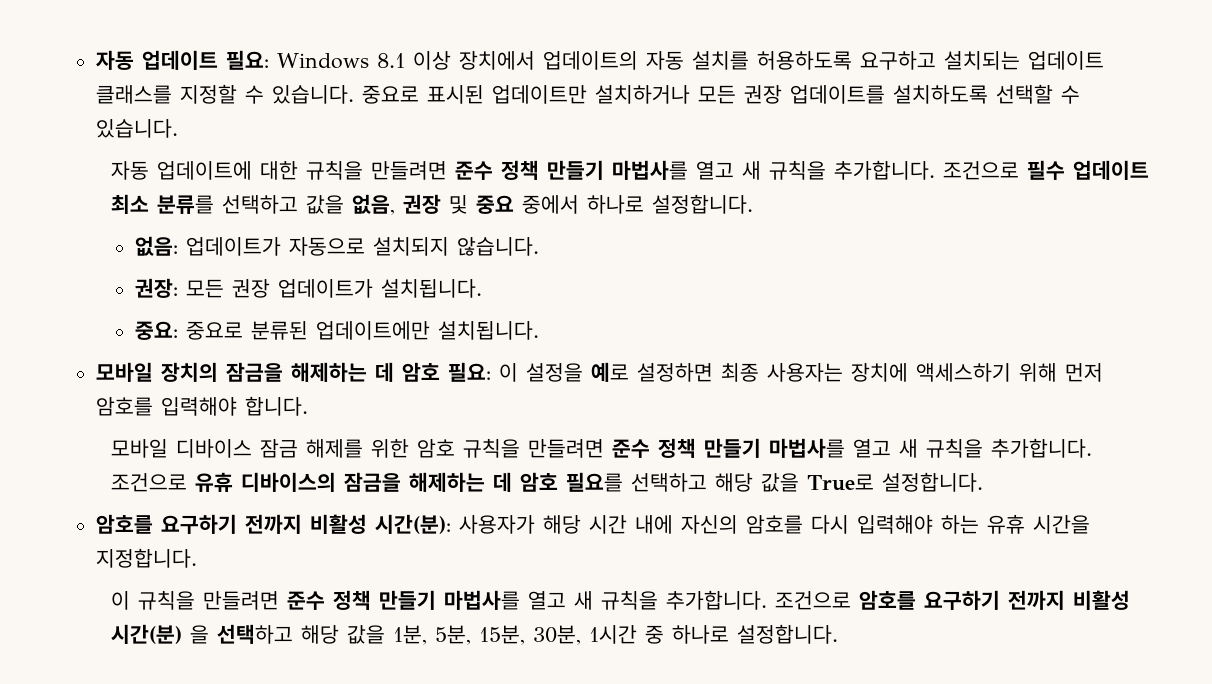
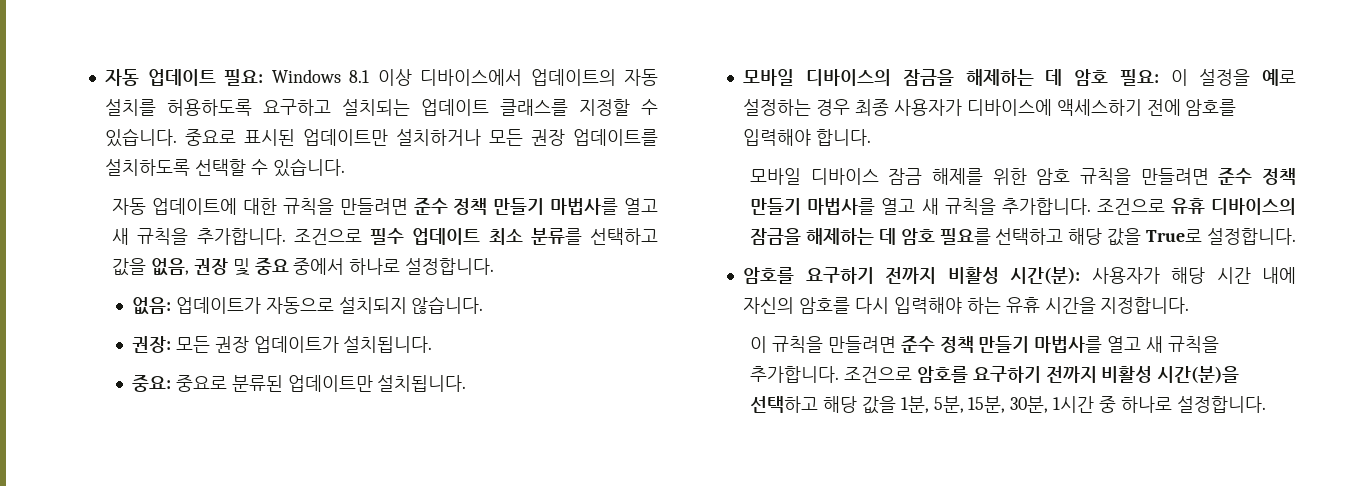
- 자동 업데이트 필요: Windows 8.1 이상 장치에서 업데이트의 자동 설치를 허용하도록 요구하고 설치되는 업데이트 클래스를 지정할 수 있습니다.
+ 자동 업데이트 필요: Windows 8.1 이상 디바이스에서 업데이트의 자동 설치를 허용하도록 요구하고 설치되는 업데이트 클래스를 지정할 수 있습니다.
- 중요: 중요로 분류된 업데이트에만 설치됩니다.
+ 중요: 중요로 분류된 업데이트만 설치됩니다.
- 모바일 장치의 잠금을 해제하는 데 암호 필요: 이 설정을 예로 설정하면 최종 사용자는 장치에 액세스하기 위해 먼저 암호를 입력해야 합니다.
+ 모바일 디바이스의 잠금을 해제하는 데 암호 필요: 이 설정을 예로 설정하는 경우 최종 사용자가 디바이스에 액세스하기 전에 암호를 입력해야 합니다.
- 조건으로 암호를 요구하기 전까지 비활성 시간(분) 을 선택하고 해당 값을 1분, 5분, 15분, 30분, 1시간 중 하나로 설정합니다.
+ 조건으로 암호를 요구하기 전까지 비활성 시간(분)을 선택하고 해당 값을 1분, 5분, 15분, 30분, 1시간 중 하나로 설정합니다.

